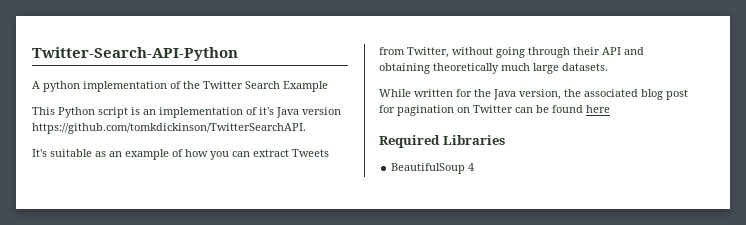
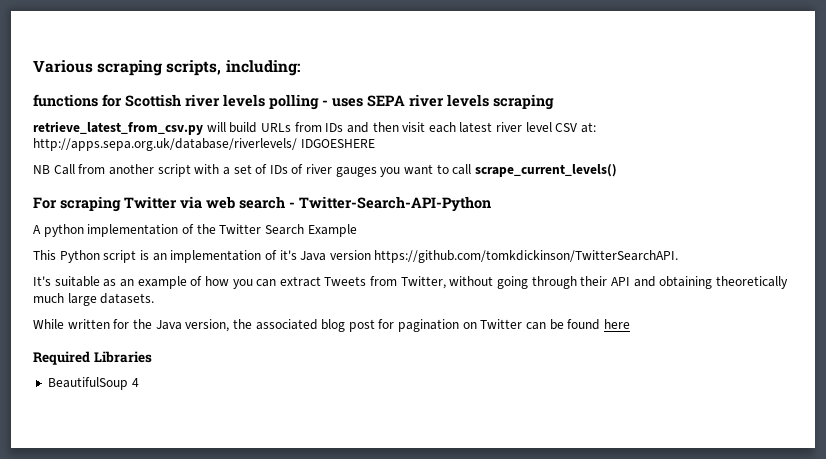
- Twitter-Search-API-Python
+ Various scraping scripts, including:
+ functions for Scottish river levels polling - uses SEPA river levels scraping
+ retrieve_latest_from_csv.py will build URLs from IDs and then visit each latest river level CSV at: http://apps.sepa.org.uk/database/riverlevels/ IDGOESHERE
+ NB Call from another script with a set of IDs of river gauges you want to call scrape_current_levels()
+ For scraping Twitter via web search - Twitter-Search-API-Python

